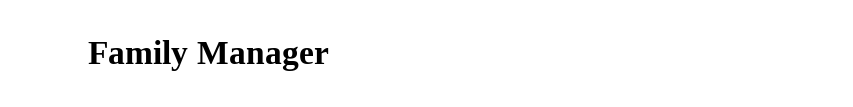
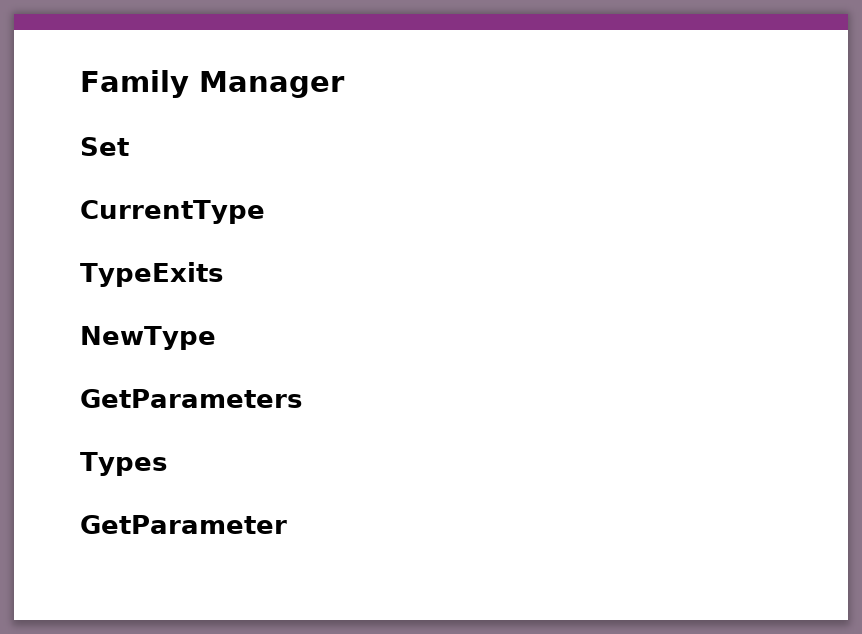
+ Set
+ CurrentType
+ TypeExits
+ NewType
+ GetParameters
+ Types
+ GetParameter

